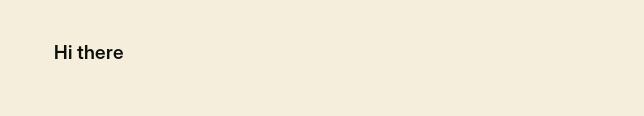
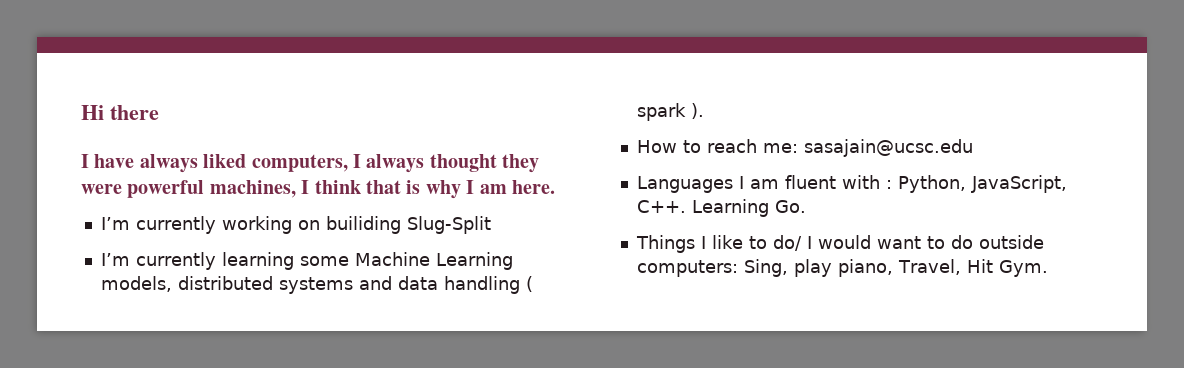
+ I have always liked computers, I always thought they were powerful machines, I think that is why I am here.
+ I’m currently working on builiding Slug-Split
+ I’m currently learning some Machine Learning models, distributed systems and data handling ( spark ).
+ How to reach me: sasajain@ucsc.edu
+ Languages I am fluent with : Python, JavaScript, C++. Learning Go.
+ Things I like to do/ I would want to do outside computers: Sing, play piano, Travel, Hit Gym.

